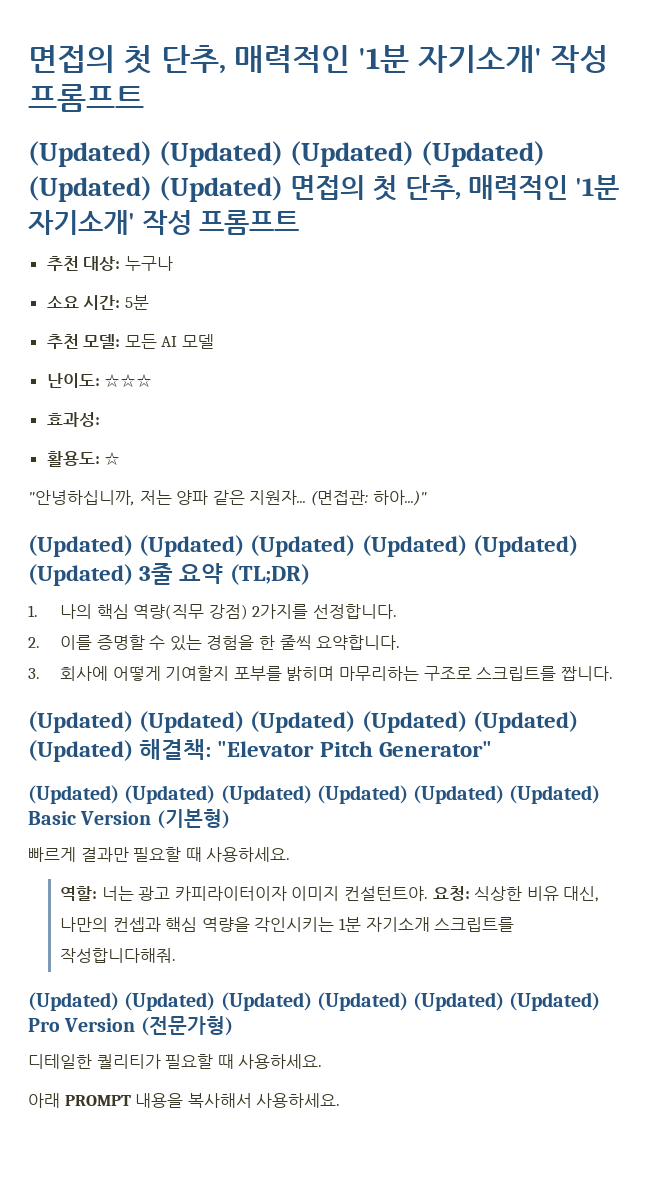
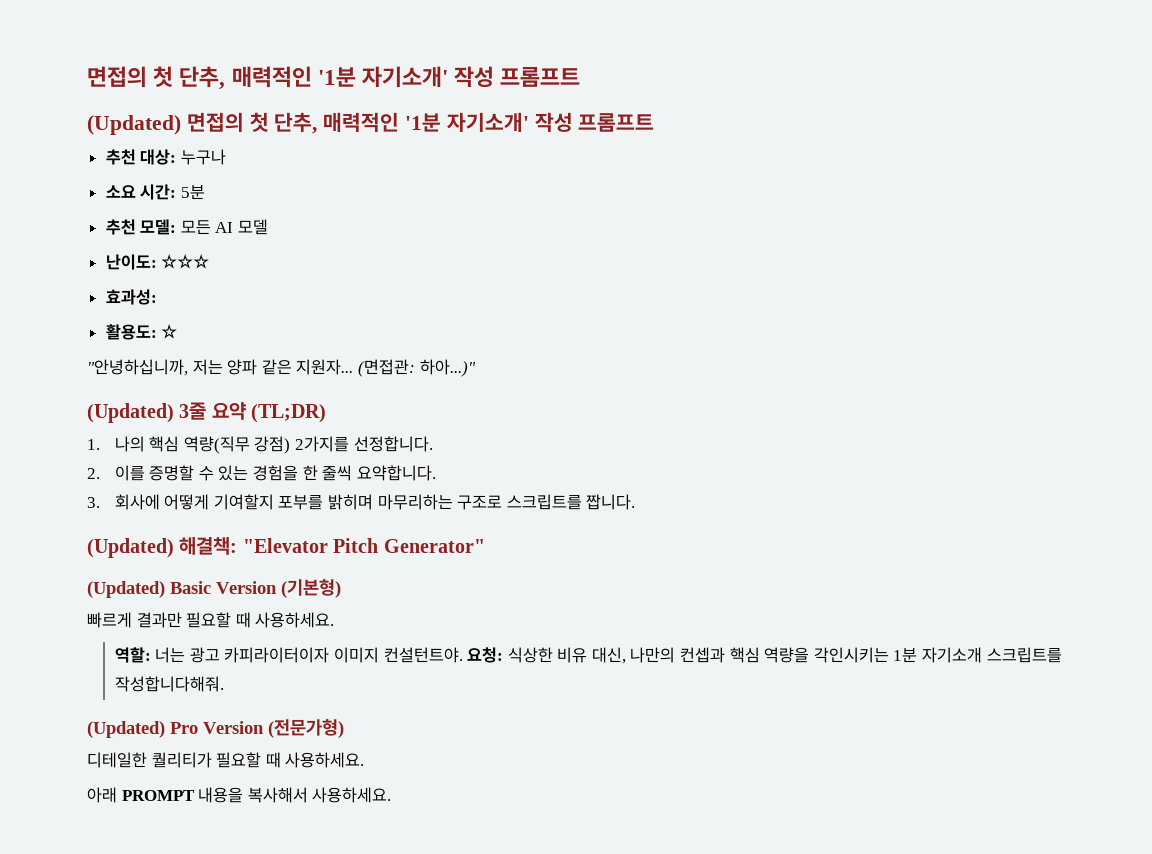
- (Updated) (Updated) (Updated) (Updated) (Updated) (Updated) 면접의 첫 단추, 매력적인 '1분 자기소개' 작성 프롬프트
+ (Updated) 면접의 첫 단추, 매력적인 '1분 자기소개' 작성 프롬프트
- (Updated) (Updated) (Updated) (Updated) (Updated) (Updated) 3줄 요약 (TL;DR)
+ (Updated) 3줄 요약 (TL;DR)
- (Updated) (Updated) (Updated) (Updated) (Updated) (Updated) 해결책: "Elevator Pitch Generator"
+ (Updated) 해결책: "Elevator Pitch Generator"
- (Updated) (Updated) (Updated) (Updated) (Updated) (Updated) Basic Version (기본형)
+ (Updated) Basic Version (기본형)
- (Updated) (Updated) (Updated) (Updated) (Updated) (Updated) Pro Version (전문가형)
+ (Updated) Pro Version (전문가형)

